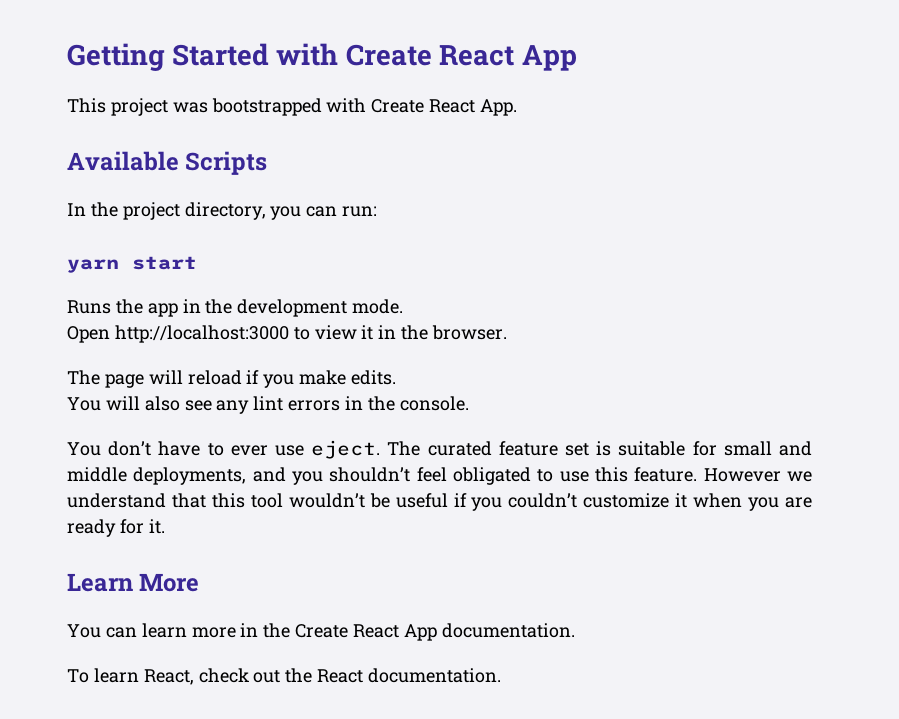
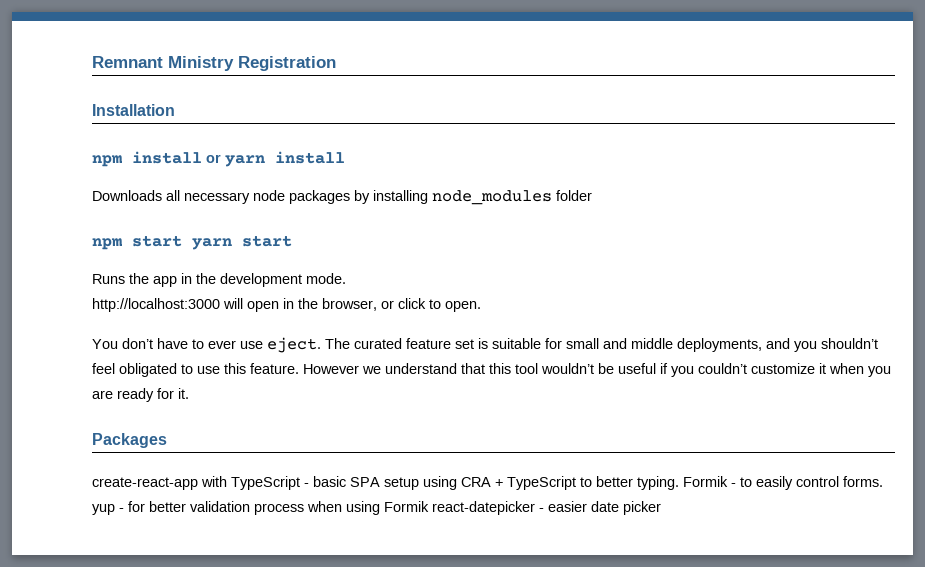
- Getting Started with Create React App
- This project was bootstrapped with Create React App.
- Available Scripts
- In the project directory, you can run:
- yarn start
+ Remnant Ministry Registration
+ Installation
+ npm install or yarn install
+ Downloads all necessary node packages by installing node_modules folder
+ npm start yarn start
- Open http://localhost:3000 to view it in the browser.
- The page will reload if you make edits.
- You will also see any lint errors in the console.
+ http://localhost:3000 will open in the browser, or click to open.
- Learn More
- You can learn more in the Create React App documentation.
- To learn React, check out the React documentation.
+ Packages
+ create-react-app with TypeScript - basic SPA setup using CRA + TypeScript to better typing. Formik - to easily control forms. yup - for better validation process when using Formik react-datepicker - easier date picker

